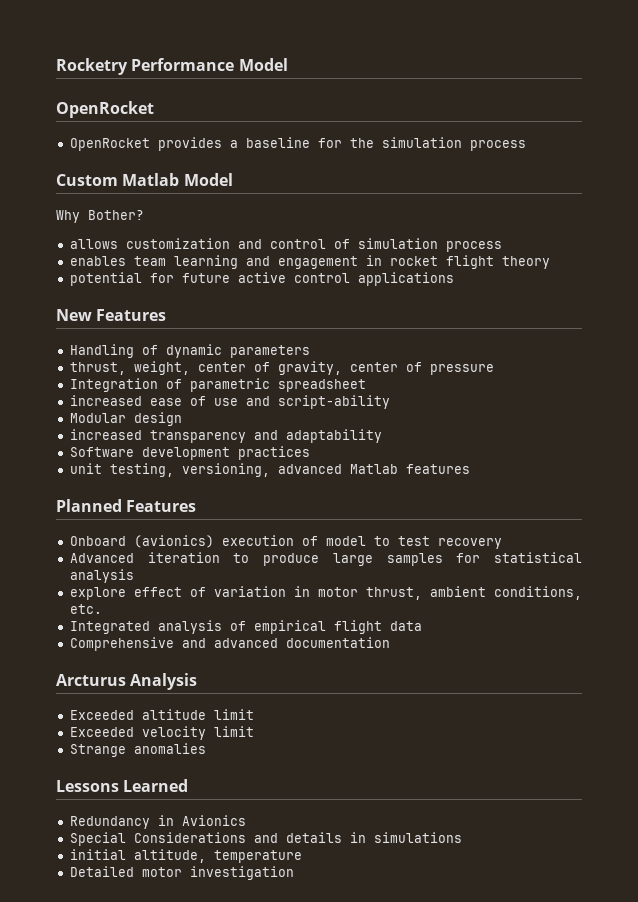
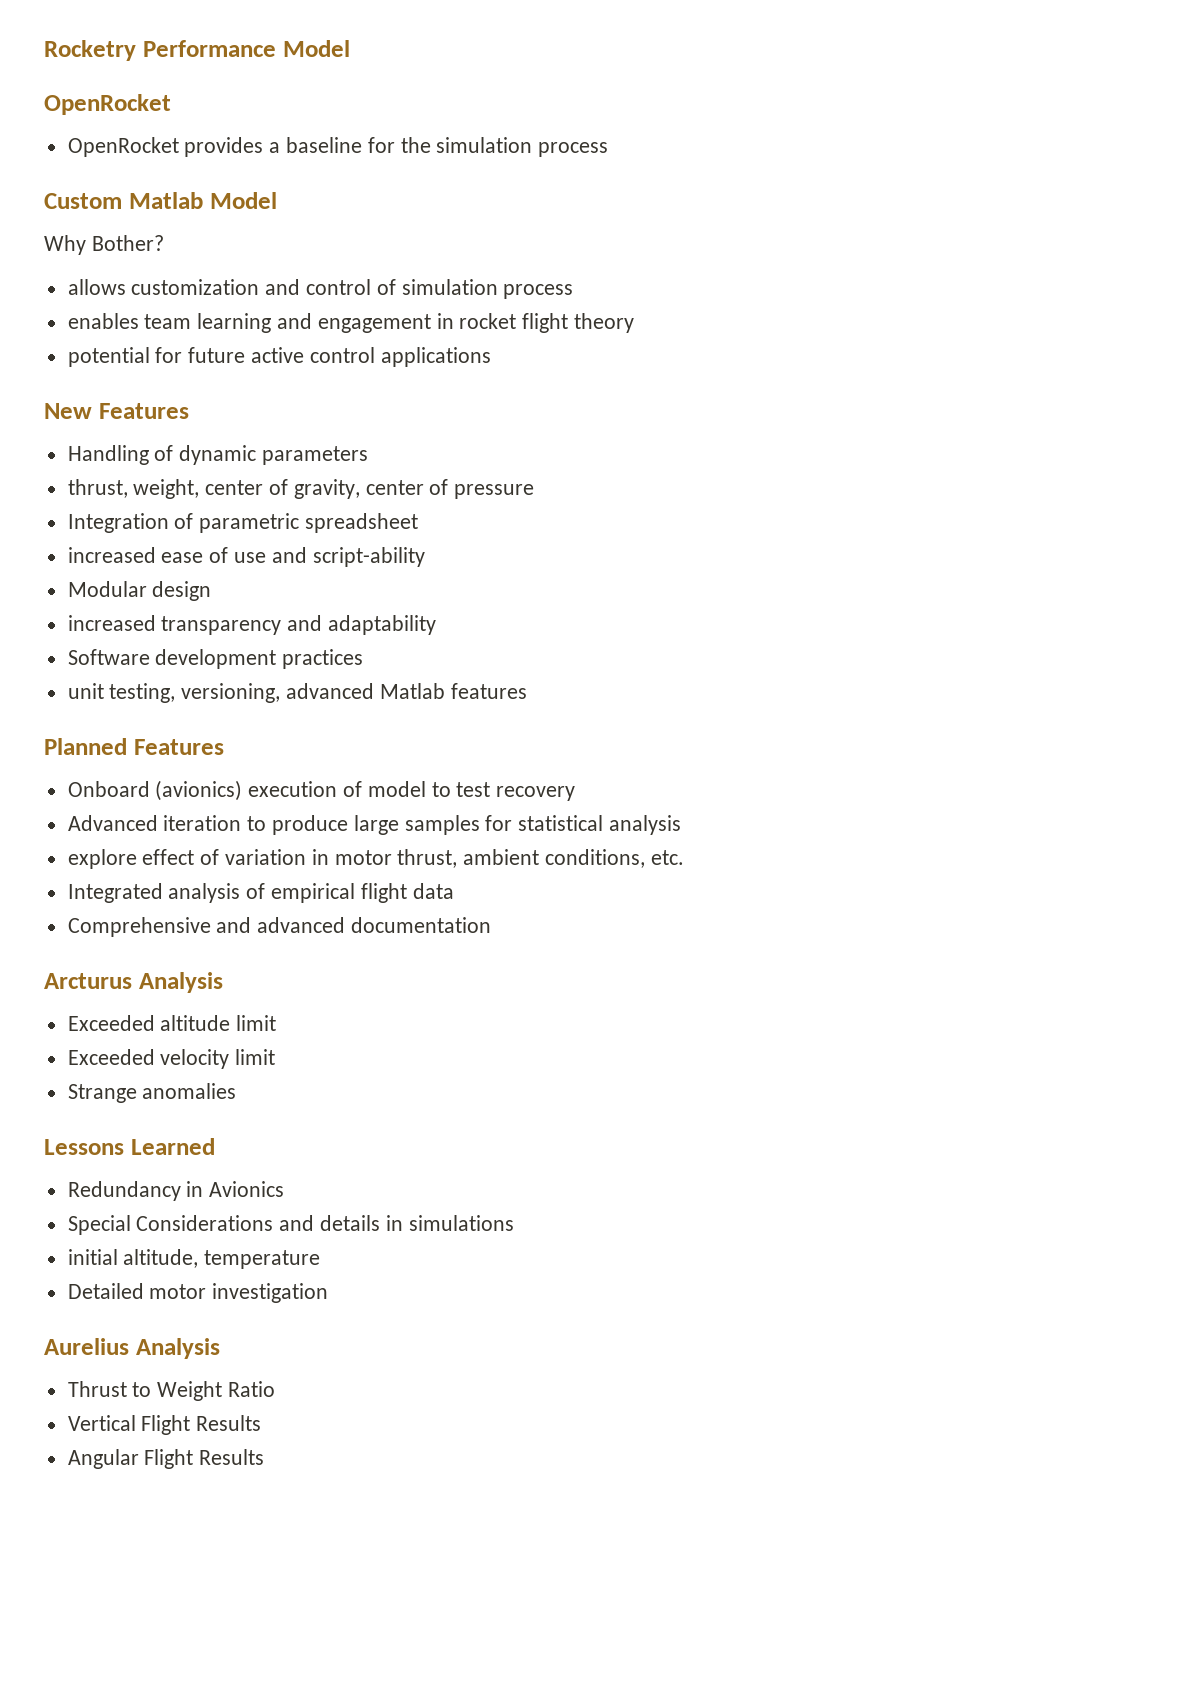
+ Aurelius Analysis
+ Thrust to Weight Ratio
+ Vertical Flight Results
+ Angular Flight Results

